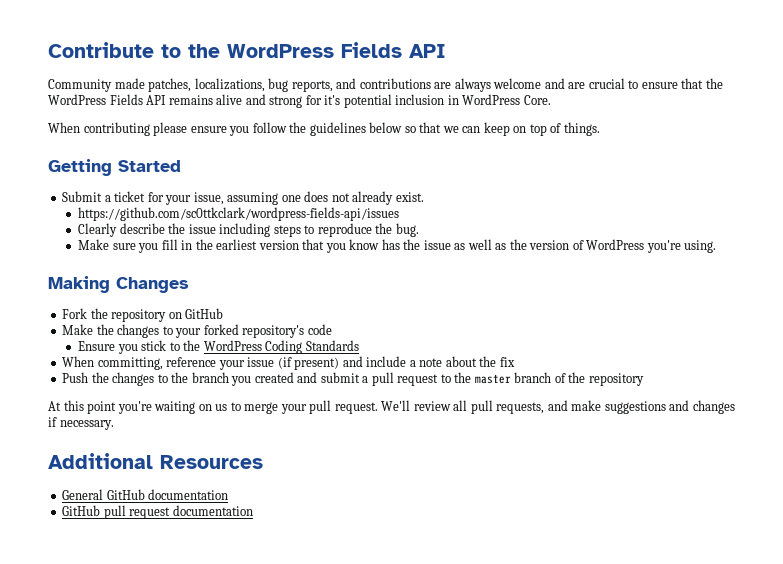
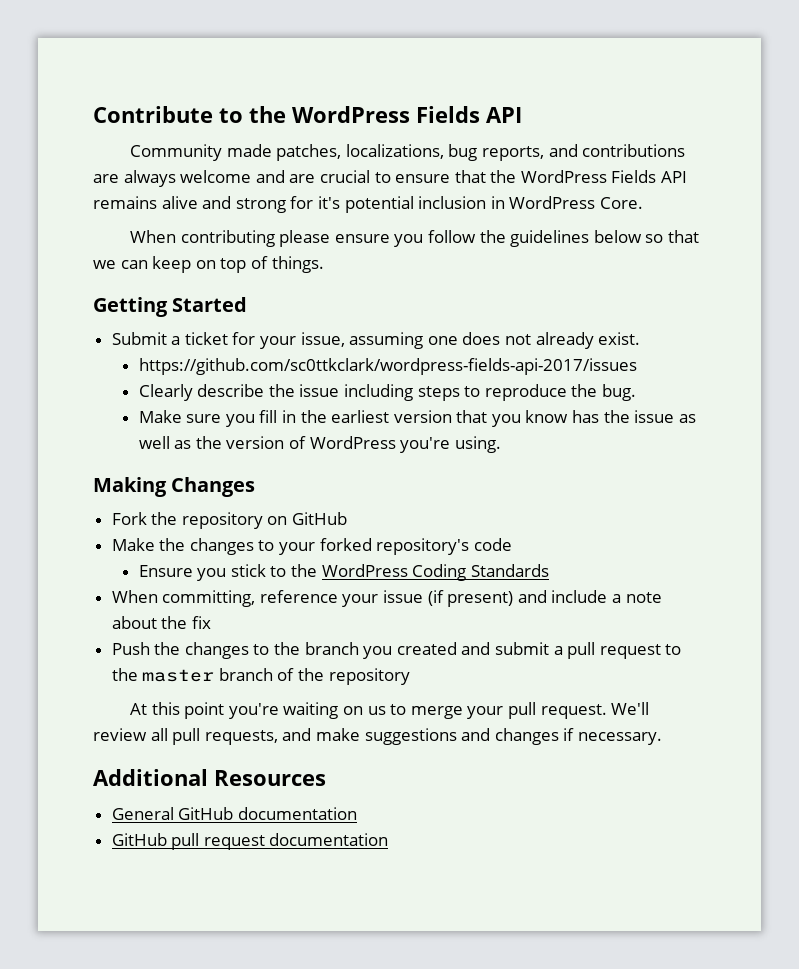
- https://github.com/sc0ttkclark/wordpress-fields-api/issues
+ https://github.com/sc0ttkclark/wordpress-fields-api-2017/issues

